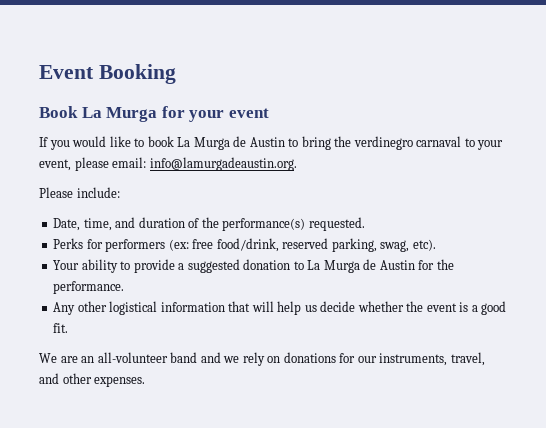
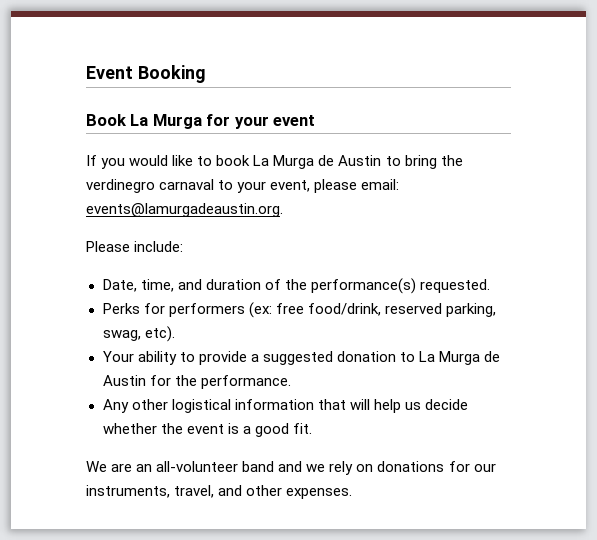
- If you would like to book La Murga de Austin to bring the verdinegro carnaval to your event, please email: info@lamurgadeaustin.org.
+ If you would like to book La Murga de Austin to bring the verdinegro carnaval to your event, please email: events@lamurgadeaustin.org.

